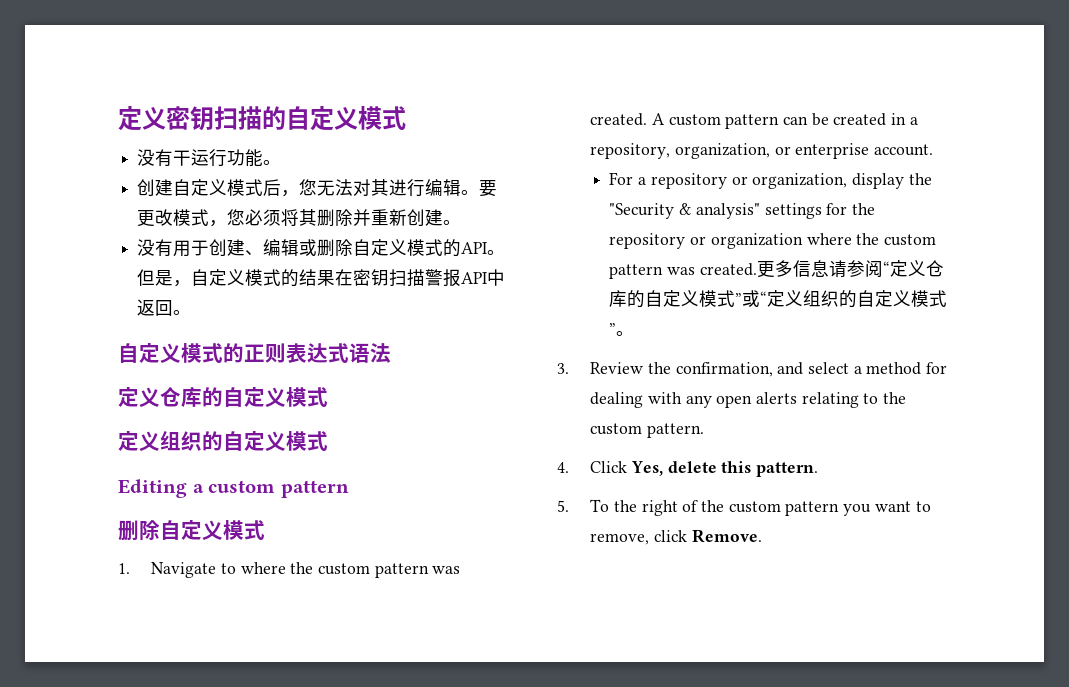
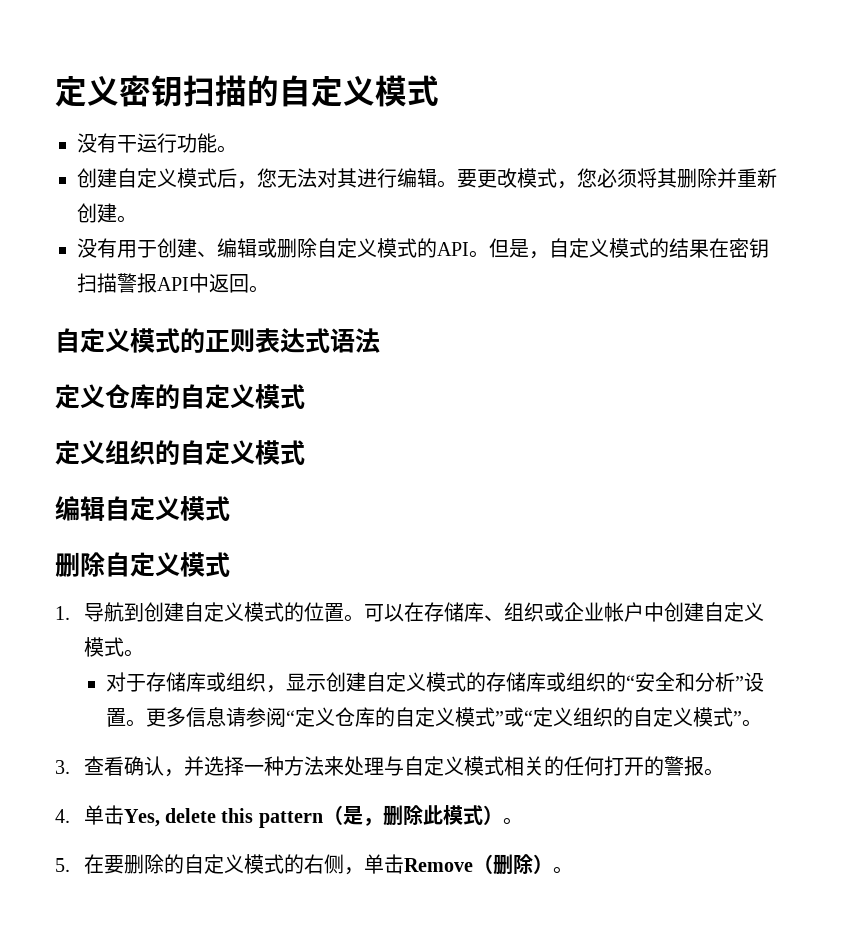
- Editing a custom pattern
+ 编辑自定义模式
- 1. Navigate to where the custom pattern was created. A custom pattern can be created in a repository, organization, or enterprise account.
- For a repository or organization, display the "Security & analysis" settings for the repository or organization where the custom pattern was created.
+ 1.导航到创建自定义模式的位置。可以在存储库、组织或企业帐户中创建自定义模式。
+ 对于存储库或组织，显示创建自定义模式的存储库或组织的“安全和分析”设置。
- 3. Review the confirmation, and select a method for dealing with any open alerts relating to the custom pattern.
+ 3.查看确认，并选择一种方法来处理与自定义模式相关的任何打开的警报。
- 4. Click Yes, delete this pattern.
- 5. To the right of the custom pattern you want to remove, click Remove.
+ 4.单击Yes, delete this pattern（是，删除此模式）。
+ 5.在要删除的自定义模式的右侧，单击Remove（删除）。

